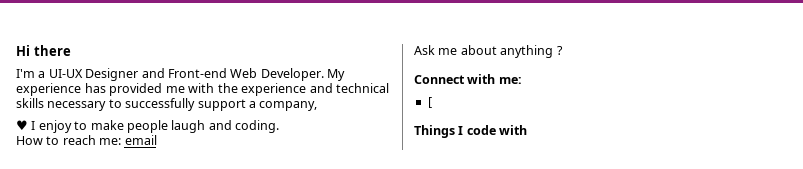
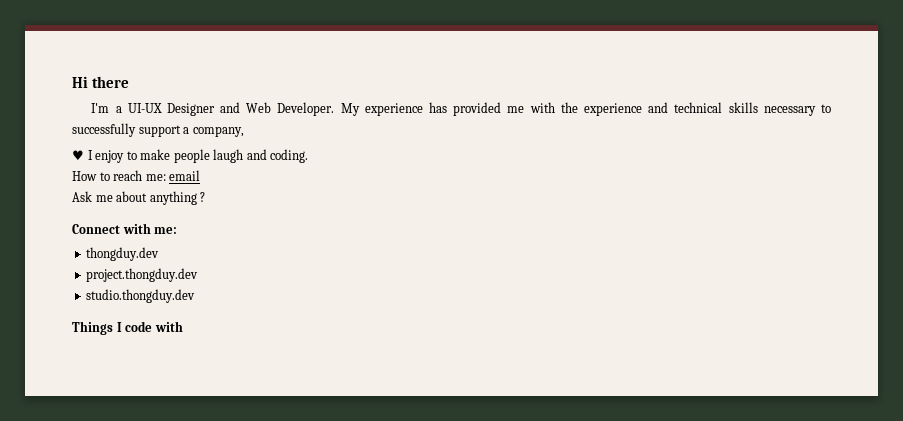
- I'm a UI-UX Designer and Front-end Web Developer.
+ I'm a UI-UX Designer and Web Developer.
- [
+ thongduy.dev
+ project.thongduy.dev
+ studio.thongduy.dev

